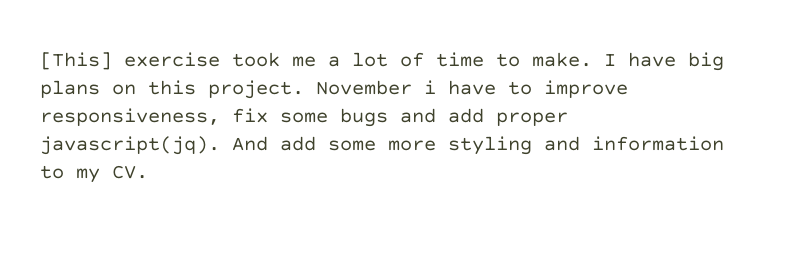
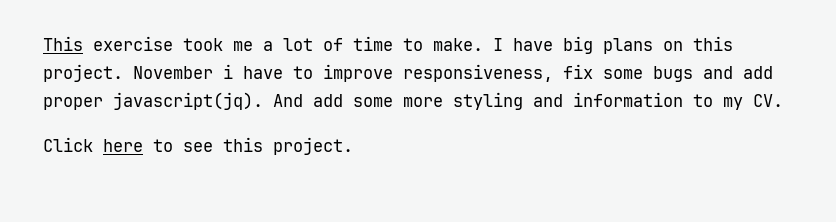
- [This] exercise took me a lot of time to make.
+ This exercise took me a lot of time to make.
+ Click here to see this project.

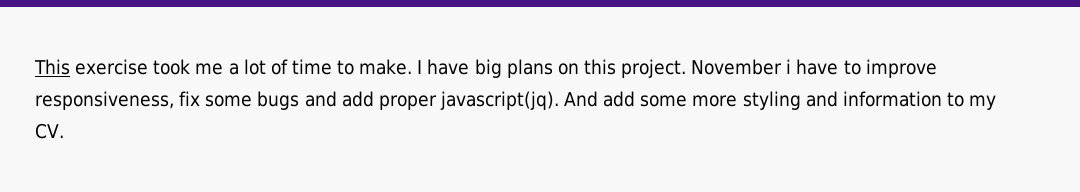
- Click here to see this project.

